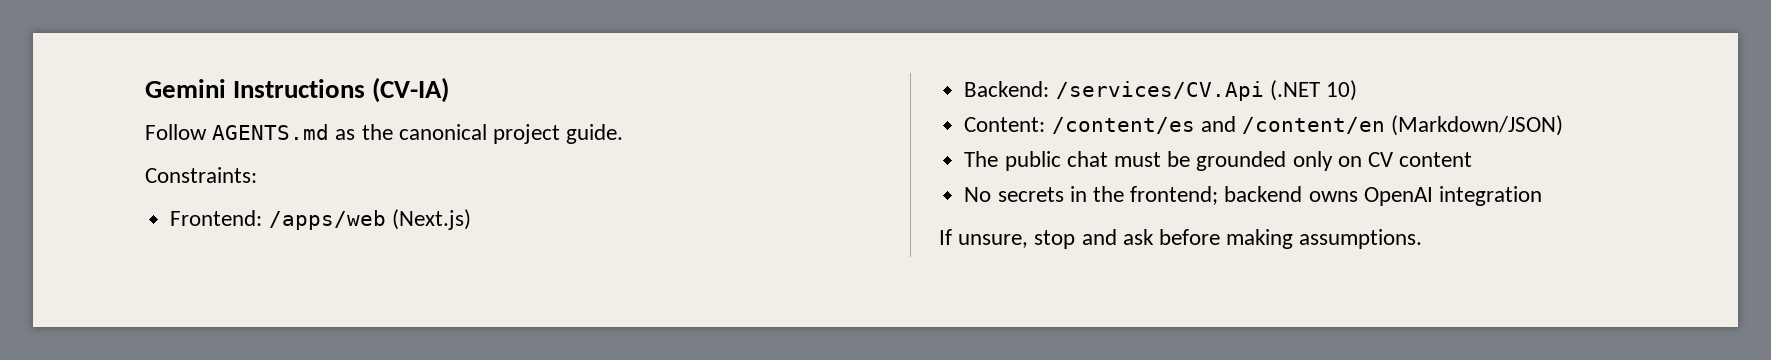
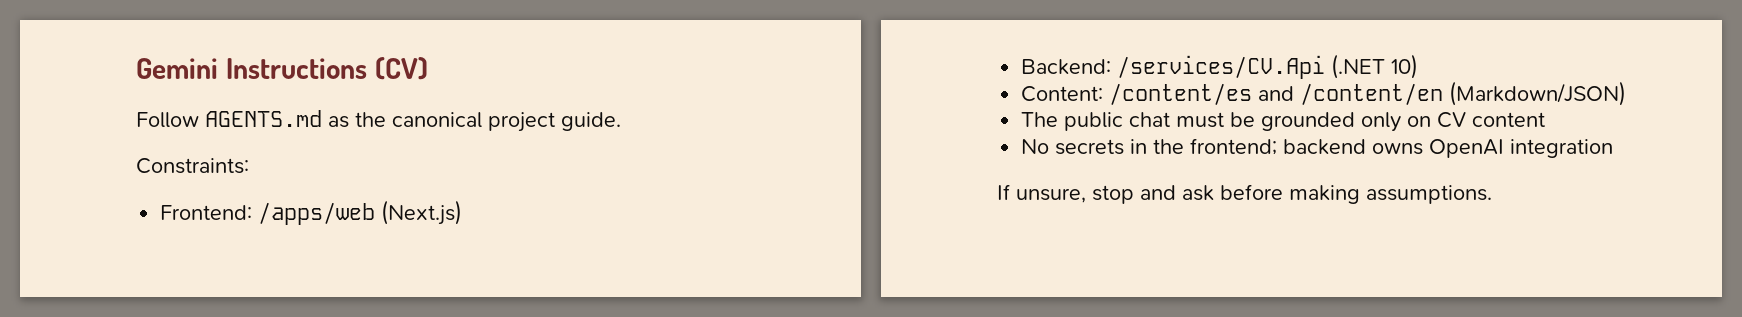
- Gemini Instructions (CV-IA)
+ Gemini Instructions (CV)

